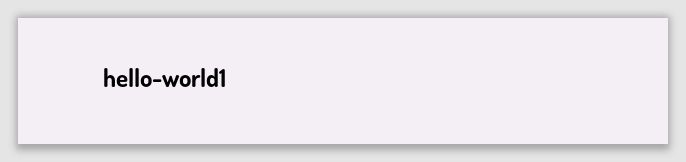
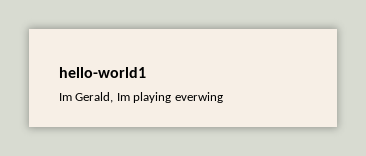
+ Im Gerald, Im playing everwing

